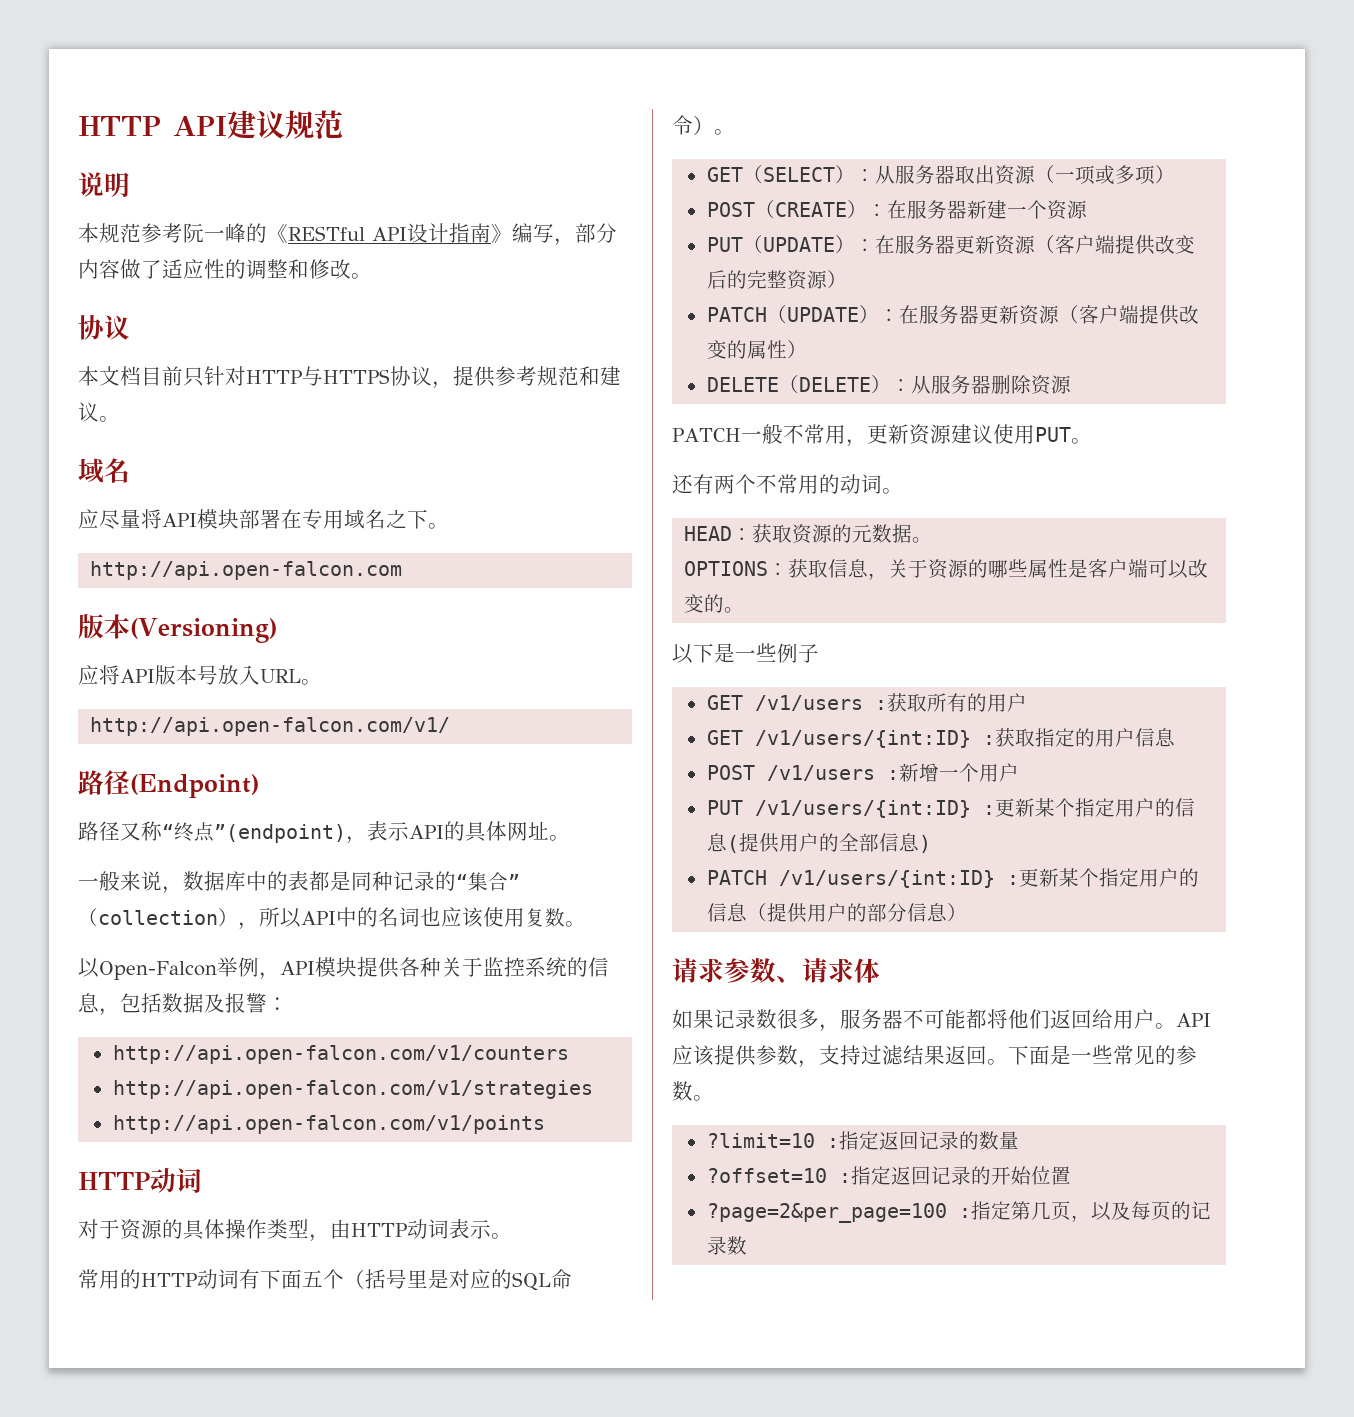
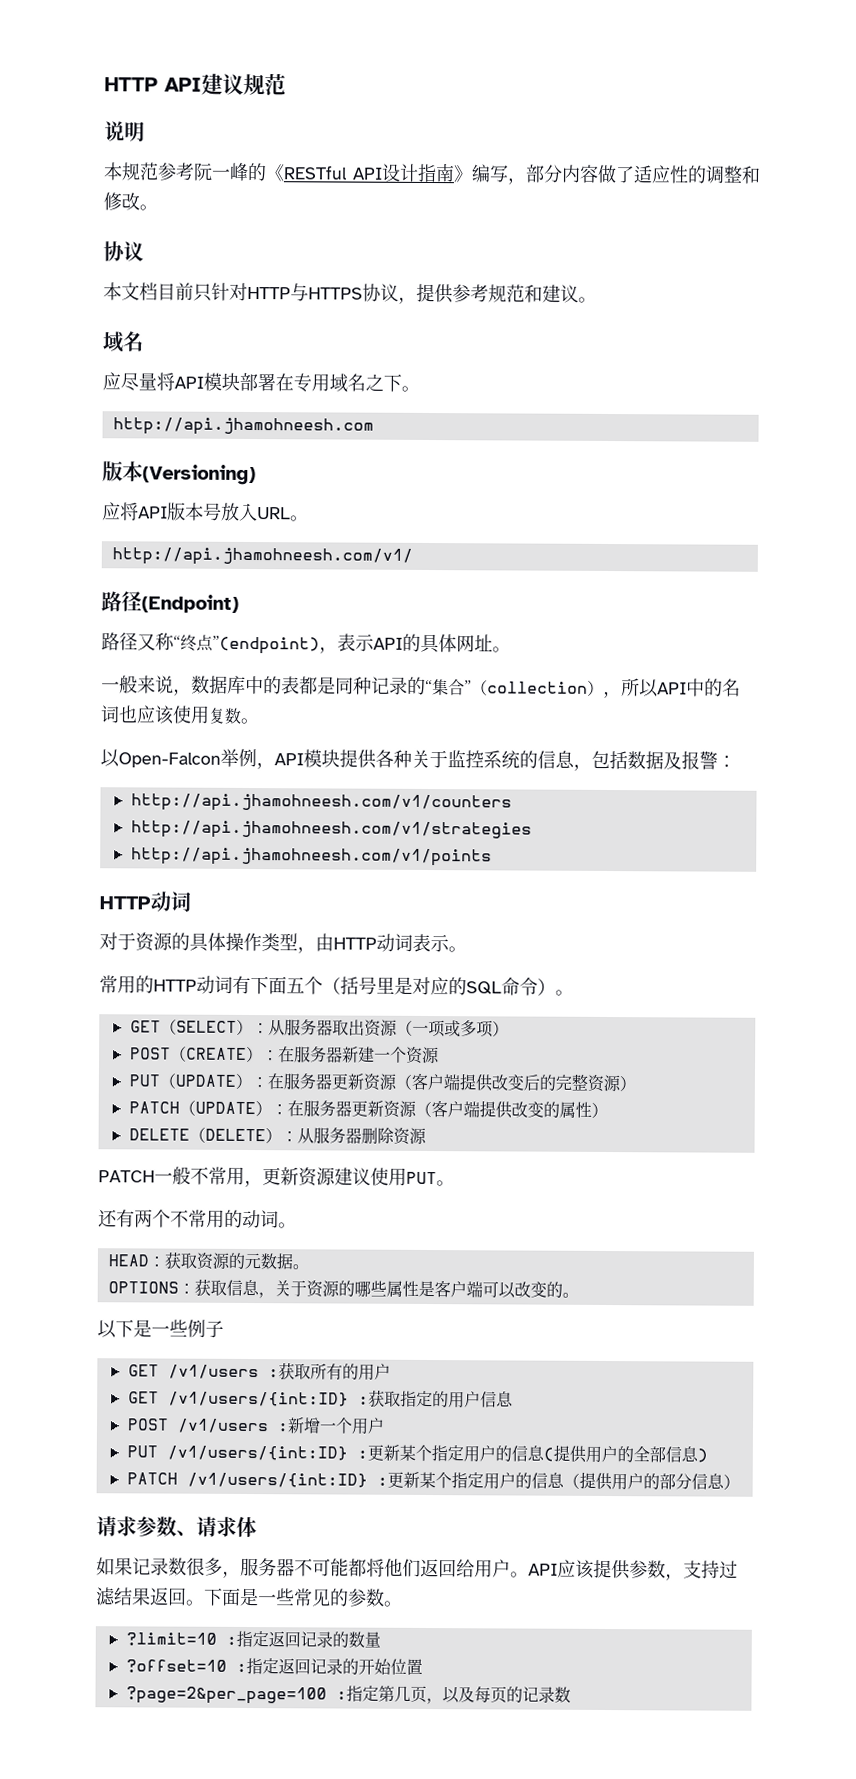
- http://api.open-falcon.com
+ http://api.jhamohneesh.com
- http://api.open-falcon.com/v1/
+ http://api.jhamohneesh.com/v1/
- http://api.open-falcon.com/v1/counters
- http://api.open-falcon.com/v1/strategies
- http://api.open-falcon.com/v1/points
+ http://api.jhamohneesh.com/v1/counters
+ http://api.jhamohneesh.com/v1/strategies
+ http://api.jhamohneesh.com/v1/points

